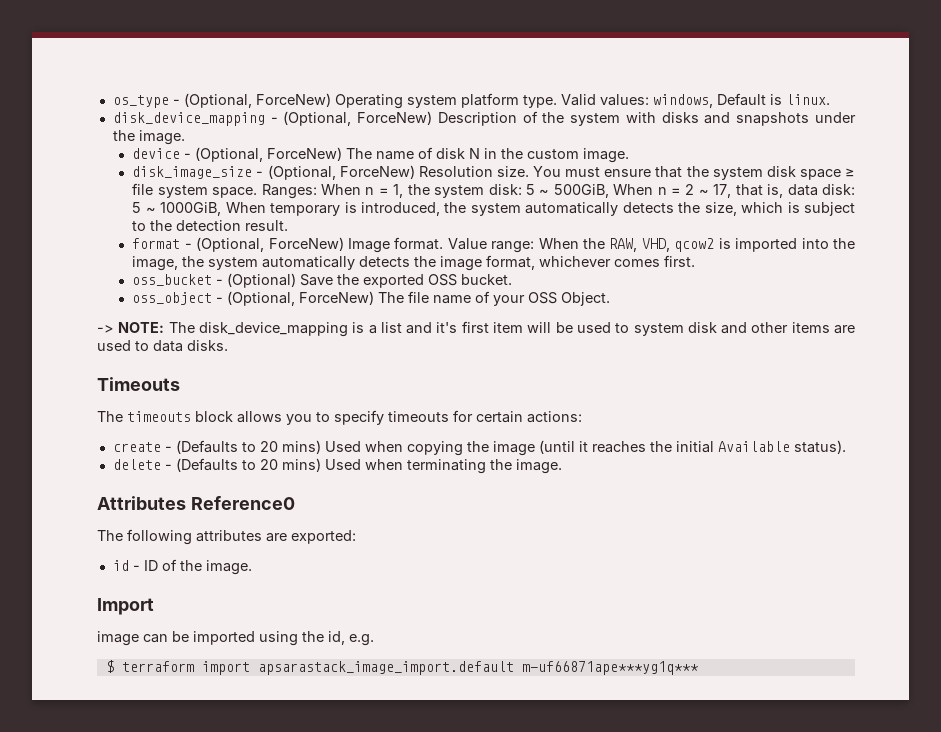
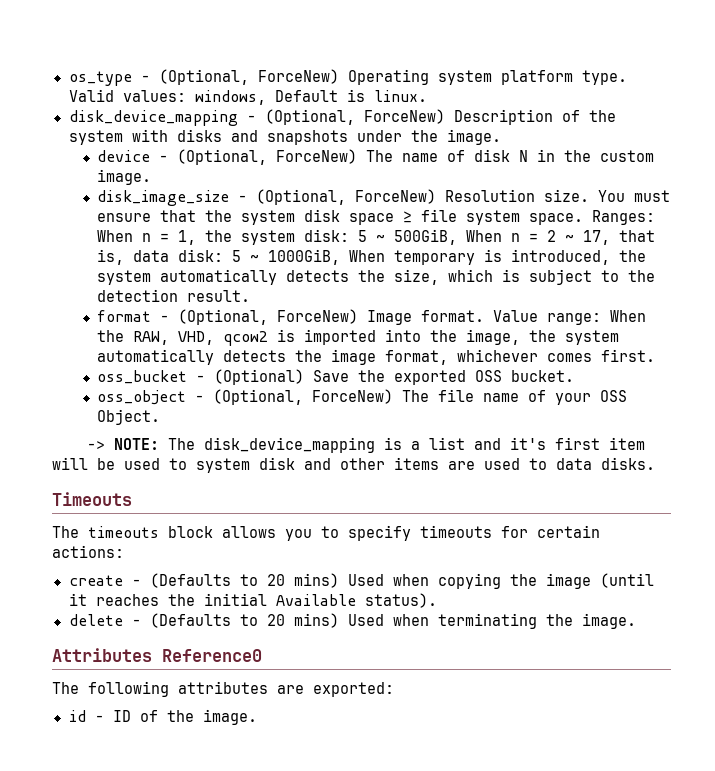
- Import
- image can be imported using the id, e.g.
- $ terraform import apsarastack_image_import.default m-uf66871ape***yg1q***

